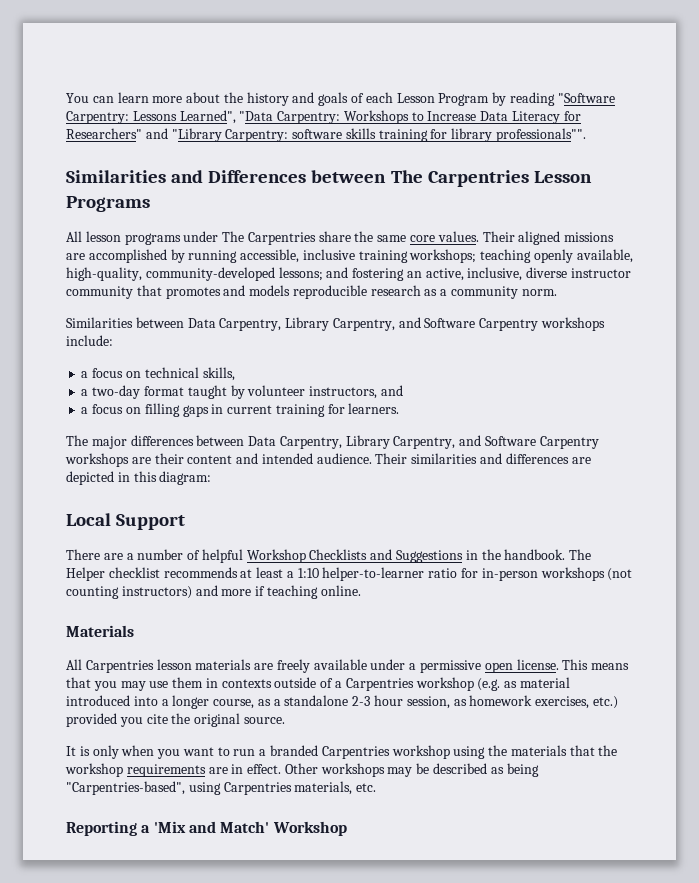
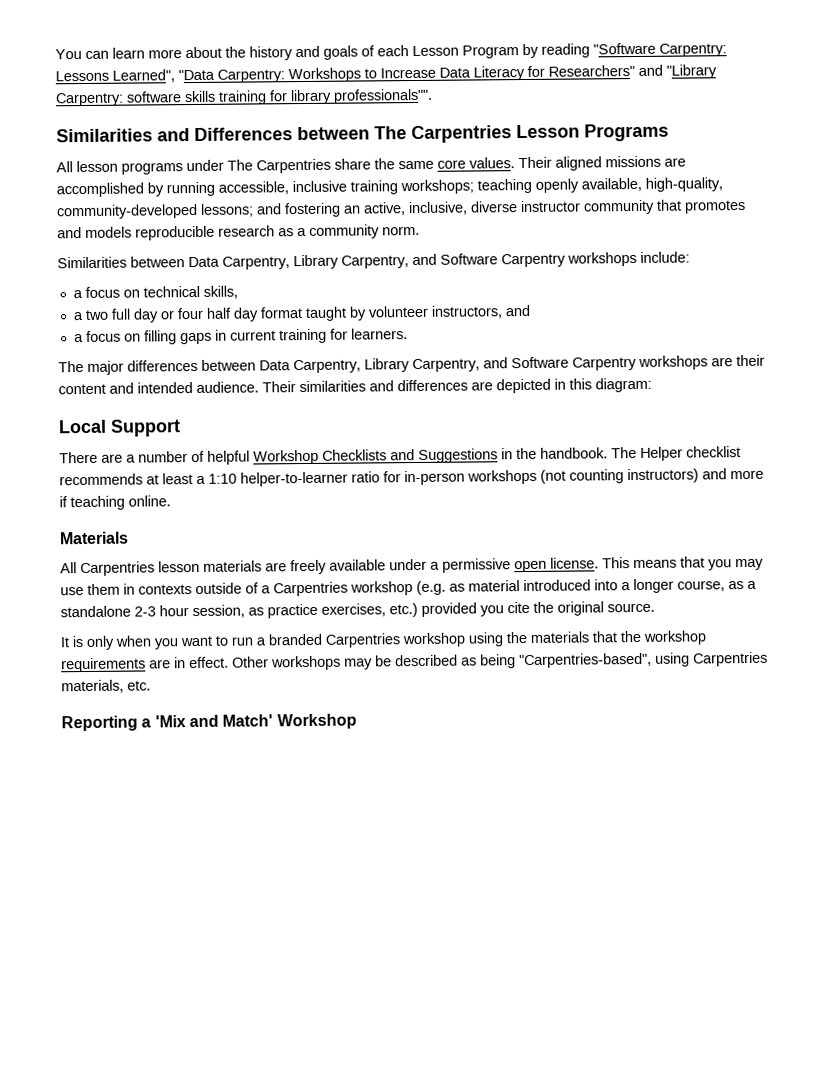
- a two-day format taught by volunteer instructors, and
+ a two full day or four half day format taught by volunteer instructors, and
- This means that you may use them in contexts outside of a Carpentries workshop (e.g. as material introduced into a longer course, as a standalone 2-3 hour session, as homework exercises, etc.) provided you cite the original source.
+ This means that you may use them in contexts outside of a Carpentries workshop (e.g. as material introduced into a longer course, as a standalone 2-3 hour session, as practice exercises, etc.) provided you cite the original source.

